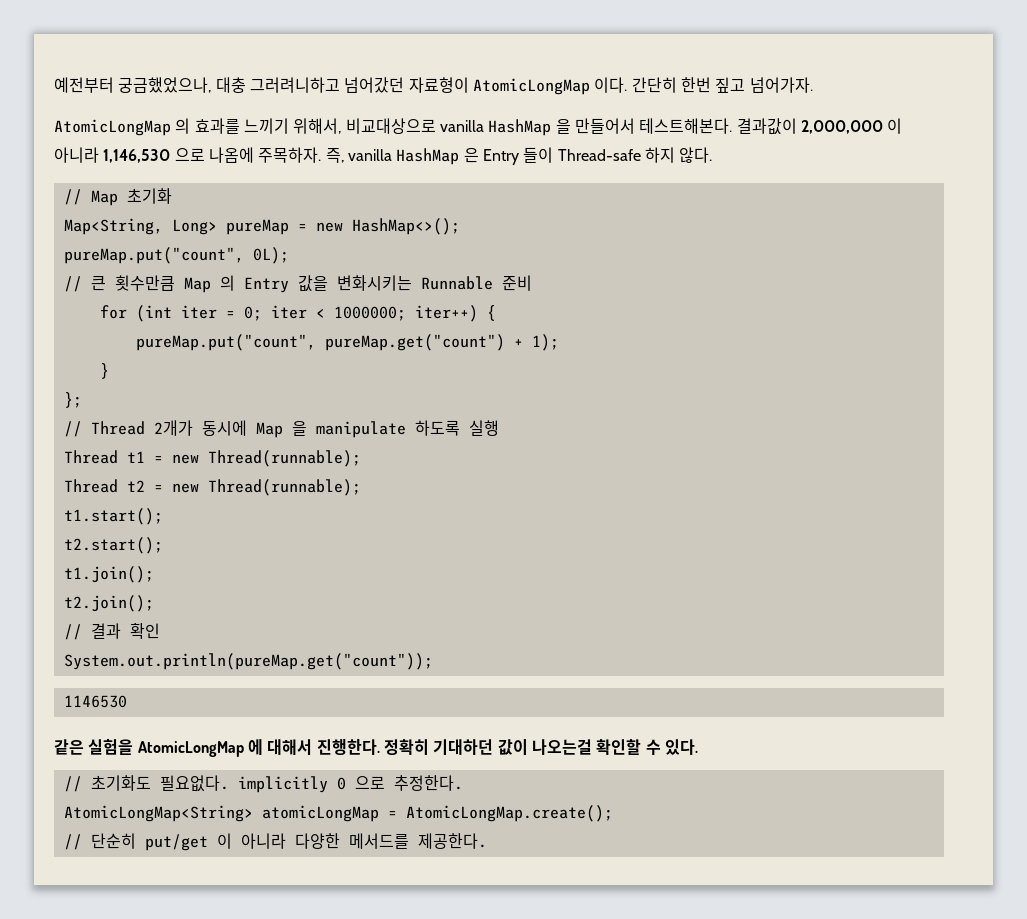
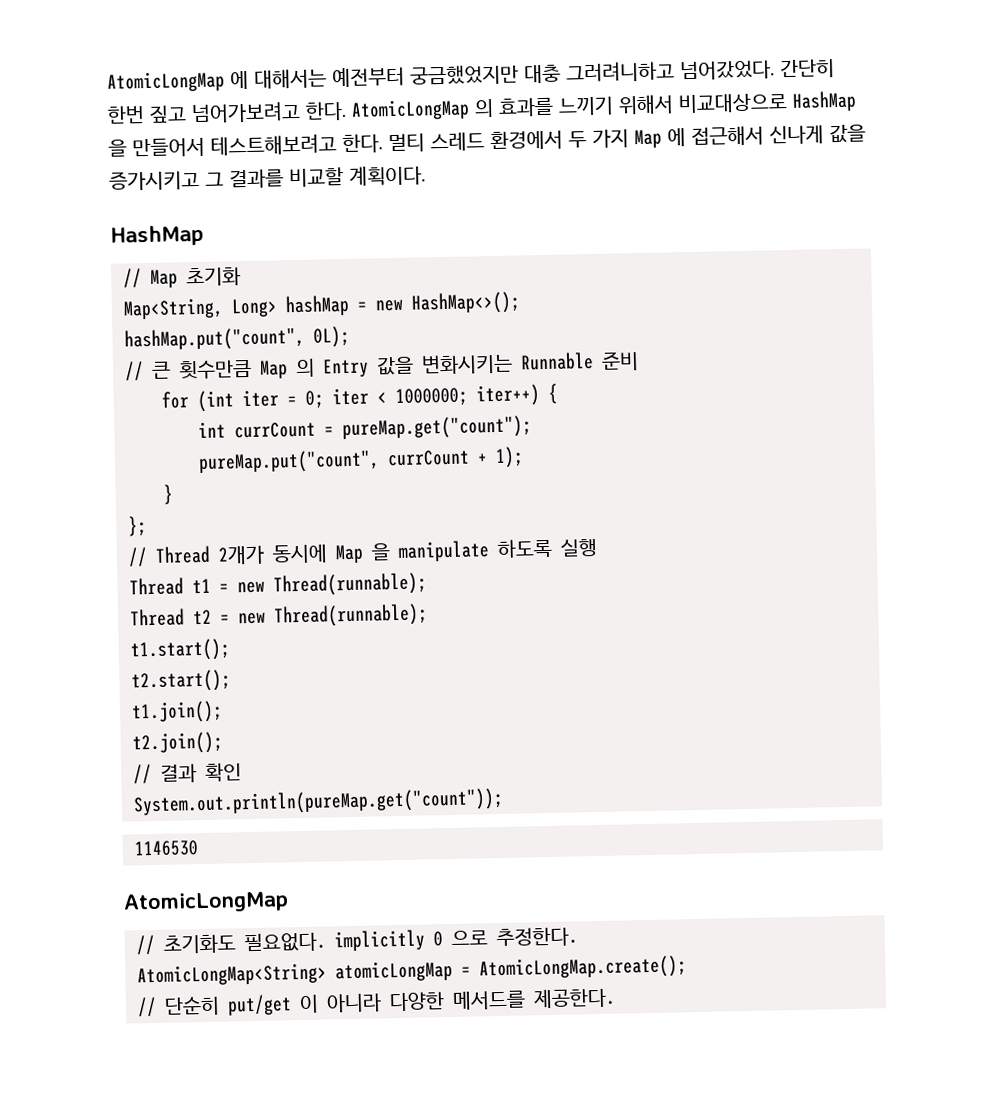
- 예전부터 궁금했었으나, 대충 그러려니하고 넘어갔던 자료형이 AtomicLongMap 이다.
+ AtomicLongMap 에 대해서는 예전부터 궁금했었지만 대충 그러려니하고 넘어갔었다.
- 간단히 한번 짚고 넘어가자.
- AtomicLongMap 의 효과를 느끼기 위해서, 비교대상으로 vanilla HashMap 을 만들어서 테스트해본다. 결과값이 2,000,000 이 아니라 1,146,530 으로 나옴에 주목하자. 즉, vanilla HashMap 은 Entry 들이 Thread-safe 하지 않다.
+ 간단히 한번 짚고 넘어가보려고 한다. AtomicLongMap 의 효과를 느끼기 위해서 비교대상으로 HashMap 을 만들어서 테스트해보려고 한다. 멀티 스레드 환경에서 두 가지 Map 에 접근해서 신나게 값을 증가시키고 그 결과를 비교할 계획이다.
+ HashMap
- Map<String, Long> pureMap = new HashMap<>();
+ Map<String, Long> hashMap = new HashMap<>();
- pureMap.put("count", 0L);
+ hashMap.put("count", 0L);
- pureMap.put("count", pureMap.get("count") + 1);
+ int currCount = pureMap.get("count");
+ pureMap.put("count", currCount + 1);
  1146530
- 같은 실험을 AtomicLongMap 에 대해서 진행한다. 정확히 기대하던 값이 나오는걸 확인할 수 있다.
+ AtomicLongMap

